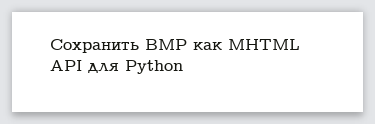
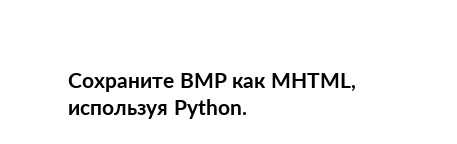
- Сохранить BMP как MHTML API для Python
+ Сохраните BMP как MHTML, используя Python.

